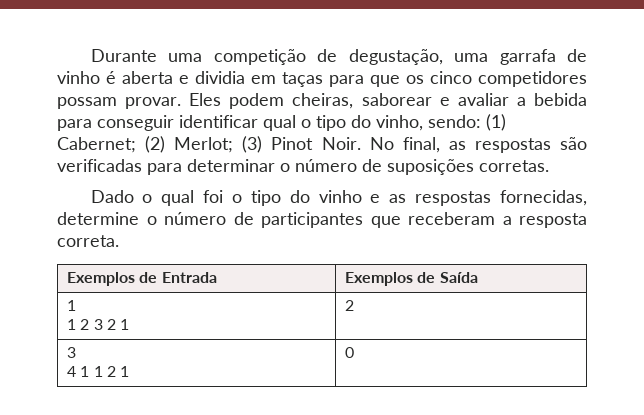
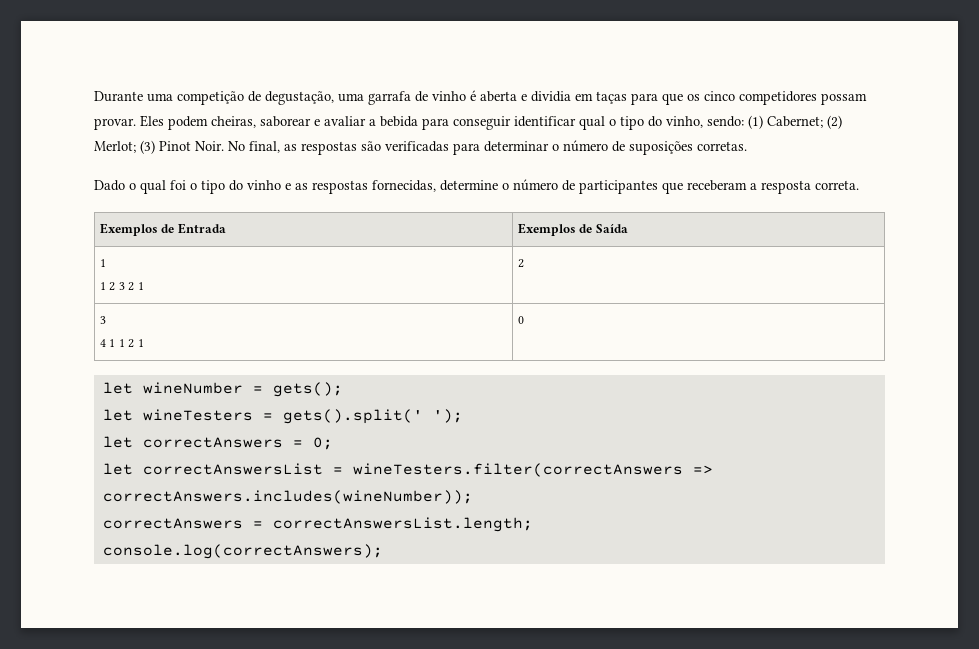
+ let wineNumber = gets();
+ let wineTesters = gets().split(' ');
+ let correctAnswers = 0;
+ let correctAnswersList = wineTesters.filter(correctAnswers => correctAnswers.includes(wineNumber));
+ correctAnswers = correctAnswersList.length;
+ console.log(correctAnswers);

